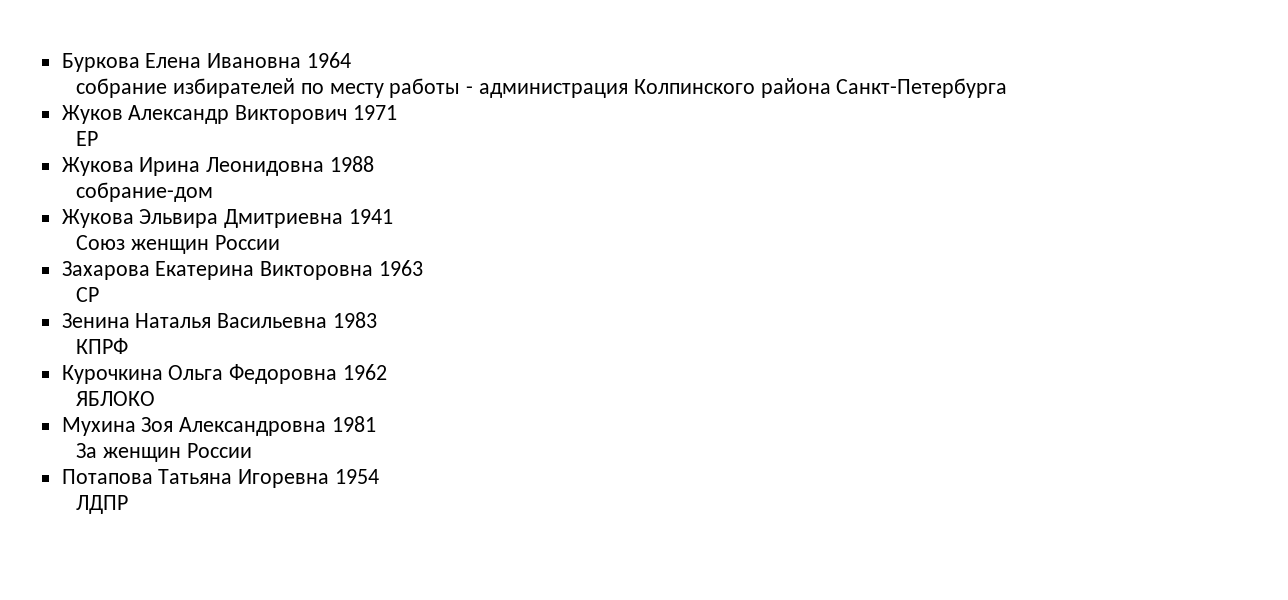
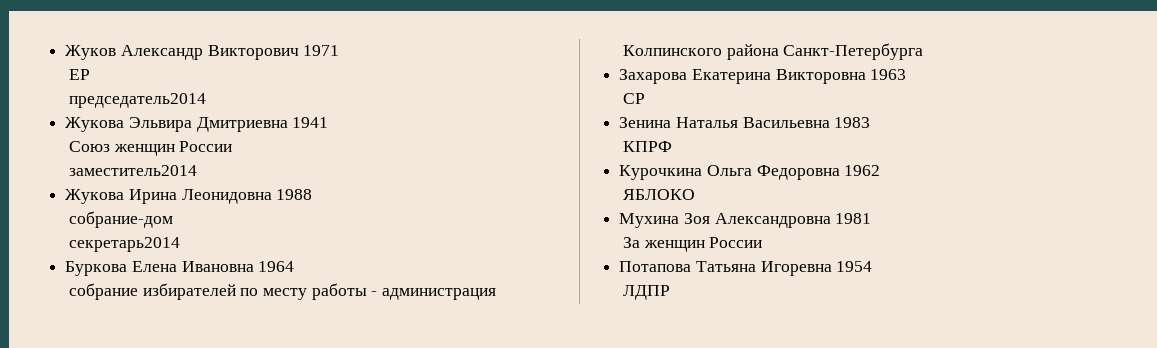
+ Жуков Александр Викторович 1971
+ ЕР
+ председатель2014
+ Жукова Эльвира Дмитриевна 1941
+ Союз женщин России
+ заместитель2014
+ Жукова Ирина Леонидовна 1988
+ собрание-дом
+ секретарь2014
- Жуков Александр Викторович 1971
- ЕР
- Жукова Ирина Леонидовна 1988
- собрание-дом
- Жукова Эльвира Дмитриевна 1941
- Союз женщин России

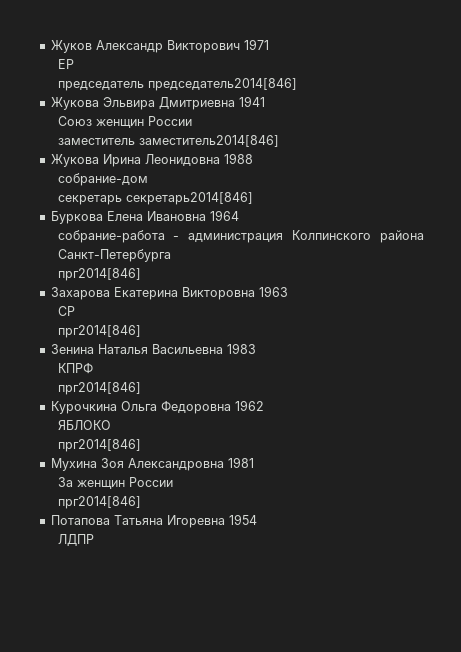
- председатель2014
+ председатель председатель2014[846]
- заместитель2014
+ заместитель заместитель2014[846]
- секретарь2014
+ секретарь секретарь2014[846]
- собрание избирателей по месту работы - администрация Колпинского района Санкт-Петербурга
+ собрание-работа - администрация Колпинского района Санкт-Петербурга
+ прг2014[846]
  СР
+ прг2014[846]
  КПРФ
+ прг2014[846]
  ЯБЛОКО
+ прг2014[846]
  За женщин России
+ прг2014[846]

